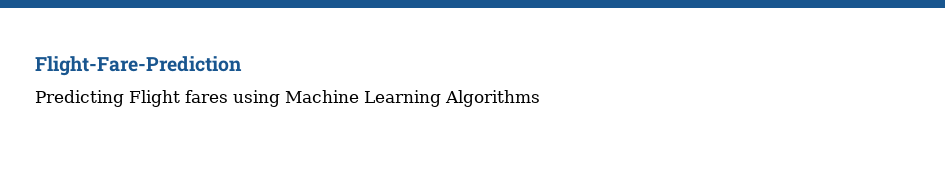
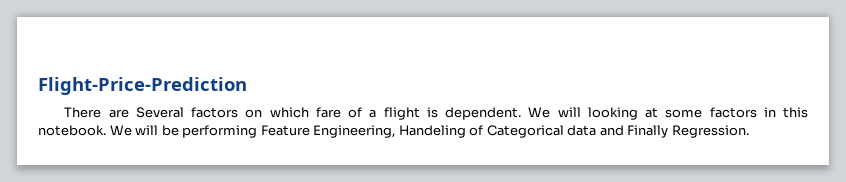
- Flight-Fare-Prediction
- Predicting Flight fares using Machine Learning Algorithms
+ Flight-Price-Prediction
+ There are Several factors on which fare of a flight is dependent. We will looking at some factors in this notebook. We will be performing Feature Engineering, Handeling of Categorical data and Finally Regression.

